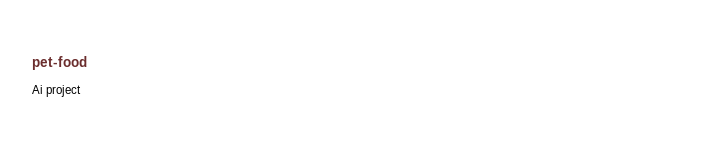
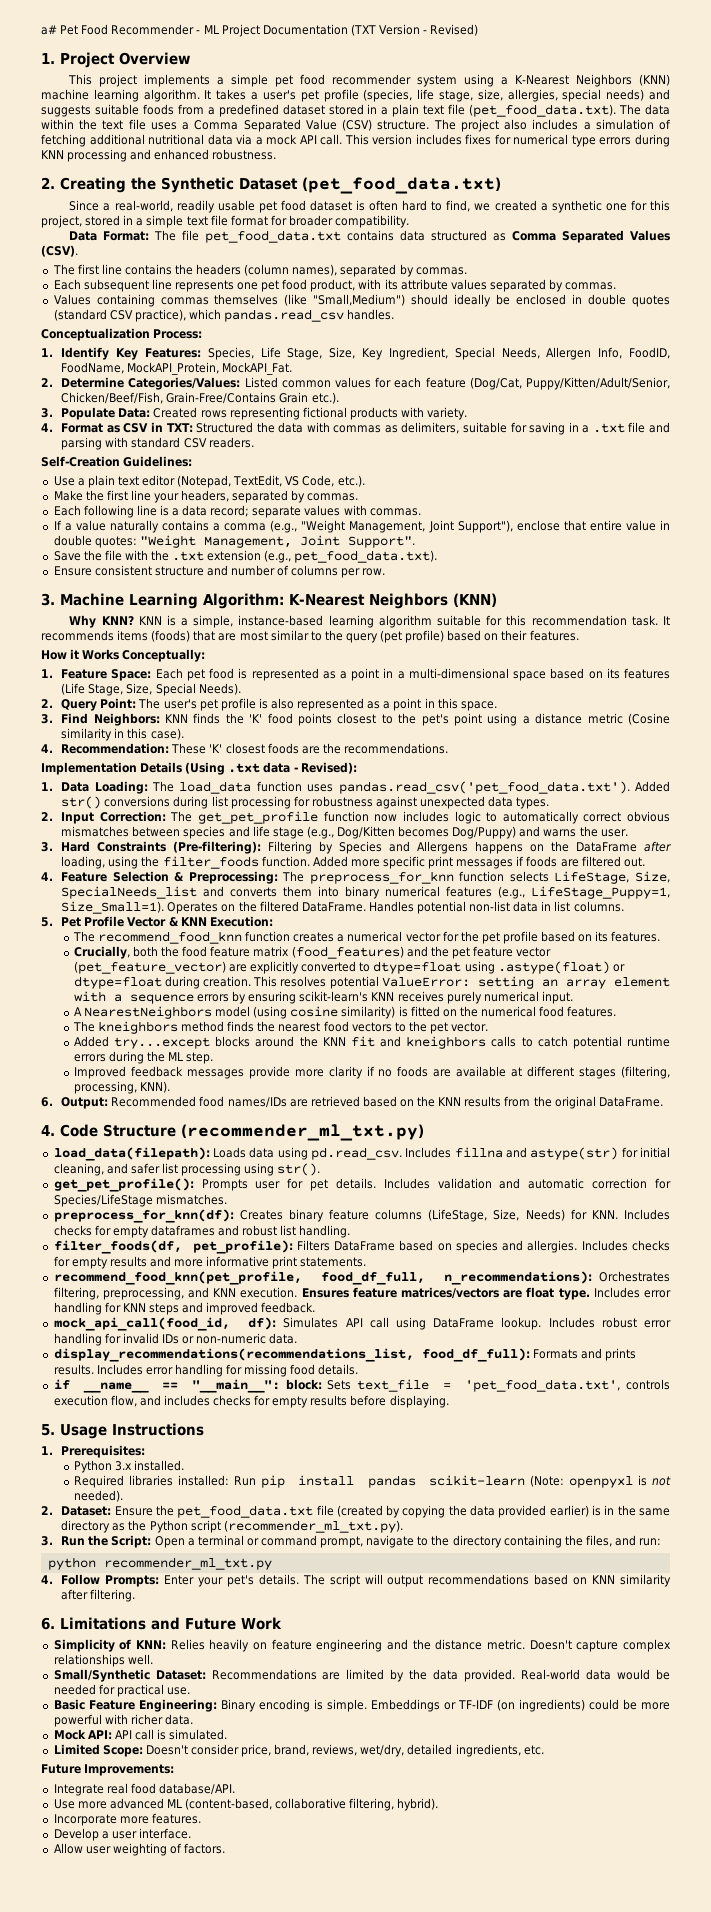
- pet-food
- Ai project
+ a# Pet Food Recommender - ML Project Documentation (TXT Version - Revised)
+ 1. Project Overview
+ This project implements a simple pet food recommender system using a K-Nearest Neighbors (KNN) machine learning algorithm. It takes a user's pet profile (species, life stage, size, allergies, special needs) and suggests suitable foods from a predefined dataset stored in a plain text file (pet_food_data.txt). The data within the text file uses a Comma Separated Value (CSV) structure. The project also includes a simulation of fetching additional nutritional data via a mock API call. This version includes fixes for numerical type errors during KNN processing and enhanced robustness.
+ 2. Creating the Synthetic Dataset (pet_food_data.txt)
+ Since a real-world, readily usable pet food dataset is often hard to find, we created a synthetic one for this project, stored in a simple text file format for broader compatibility.
+ Data Format: The file pet_food_data.txt contains data structured as Comma Separated Values (CSV).
+ The first line contains the headers (column names), separated by commas.
+ Each subsequent line represents one pet food product, with its attribute values separated by commas.
+ Values containing commas themselves (like "Small,Medium") should ideally be enclosed in double quotes (standard CSV practice), which pandas.read_csv handles.
+ Conceptualization Process:
+ 1. Identify Key Features: Species, Life Stage, Size, Key Ingredient, Special Needs, Allergen Info, FoodID, FoodName, MockAPI_Protein, MockAPI_Fat.
+ 2. Determine Categories/Values: Listed common values for each feature (Dog/Cat, Puppy/Kitten/Adult/Senior, Chicken/Beef/Fish, Grain-Free/Contains Grain etc.).
+ 3. Populate Data: Created rows representing fictional products with variety.
+ 4. Format as CSV in TXT: Structured the data with commas as delimiters, suitable for saving in a .txt file and parsing with standard CSV readers.
+ Self-Creation Guidelines:
+ Use a plain text editor (Notepad, TextEdit, VS Code, etc.).
+ Make the first line your headers, separated by commas.
+ Each following line is a data record; separate values with commas.
+ If a value naturally contains a comma (e.g., "Weight Management, Joint Support"), enclose that entire value in double quotes: "Weight Management, Joint Support".
+ Save the file with the .txt extension (e.g., pet_food_data.txt).
+ Ensure consistent structure and number of columns per row.
+ 3. Machine Learning Algorithm: K-Nearest Neighbors (KNN)
+ Why KNN? KNN is a simple, instance-based learning algorithm suitable for this recommendation task. It recommends items (foods) that are most similar to the query (pet profile) based on their features.
+ How it Works Conceptually:
+ 1. Feature Space: Each pet food is represented as a point in a multi-dimensional space based on its features (Life Stage, Size, Special Needs).
+ 2. Query Point: The user's pet profile is also represented as a point in this space.
+ 3. Find Neighbors: KNN finds the 'K' food points closest to the pet's point using a distance metric (Cosine similarity in this case).
+ 4. Recommendation: These 'K' closest foods are the recommendations.
+ Implementation Details (Using .txt data - Revised):
+ 1. Data Loading: The load_data function uses pandas.read_csv('pet_food_data.txt'). Added str() conversions during list processing for robustness against unexpected data types.
+ 2. Input Correction: The get_pet_profile function now includes logic to automatically correct obvious mismatches between species and life stage (e.g., Dog/Kitten becomes Dog/Puppy) and warns the user.
+ 3. Hard Constraints (Pre-filtering): Filtering by Species and Allergens happens on the DataFrame after loading, using the filter_foods function. Added more specific print messages if foods are filtered out.
+ 4. Feature Selection & Preprocessing: The preprocess_for_knn function selects LifeStage, Size, SpecialNeeds_list and converts them into binary numerical features (e.g., LifeStage_Puppy=1, Size_Small=1). Operates on the filtered DataFrame. Handles potential non-list data in list columns.
+ 5. Pet Profile Vector & KNN Execution:
+ The recommend_food_knn function creates a numerical vector for the pet profile based on its features.
+ Crucially, both the food feature matrix (food_features) and the pet feature vector (pet_feature_vector) are explicitly converted to dtype=float using .astype(float) or dtype=float during creation. This resolves potential ValueError: setting an array element with a sequence errors by ensuring scikit-learn's KNN receives purely numerical input.
+ A NearestNeighbors model (using cosine similarity) is fitted on the numerical food features.
+ The kneighbors method finds the nearest food vectors to the pet vector.
+ Added try...except blocks around the KNN fit and kneighbors calls to catch potential runtime errors during the ML step.
+ Improved feedback messages provide more clarity if no foods are available at different stages (filtering, processing, KNN).
+ 6. Output: Recommended food names/IDs are retrieved based on the KNN results from the original DataFrame.
+ 4. Code Structure (recommender_ml_txt.py)
+ load_data(filepath): Loads data using pd.read_csv. Includes fillna and astype(str) for initial cleaning, and safer list processing using str().
+ get_pet_profile(): Prompts user for pet details. Includes validation and automatic correction for Species/LifeStage mismatches.
+ preprocess_for_knn(df): Creates binary feature columns (LifeStage, Size, Needs) for KNN. Includes checks for empty dataframes and robust list handling.
+ filter_foods(df, pet_profile): Filters DataFrame based on species and allergies. Includes checks for empty results and more informative print statements.
+ recommend_food_knn(pet_profile, food_df_full, n_recommendations): Orchestrates filtering, preprocessing, and KNN execution. Ensures feature matrices/vectors are float type. Includes error handling for KNN steps and improved feedback.
+ mock_api_call(food_id, df): Simulates API call using DataFrame lookup. Includes robust error handling for invalid IDs or non-numeric data.
+ display_recommendations(recommendations_list, food_df_full): Formats and prints results. Includes error handling for missing food details.
+ if __name__ == "__main__": block: Sets text_file = 'pet_food_data.txt', controls execution flow, and includes checks for empty results before displaying.
+ 5. Usage Instructions
+ 1. Prerequisites:
+ Python 3.x installed.
+ Required libraries installed: Run pip install pandas scikit-learn (Note: openpyxl is not needed).
+ 2. Dataset: Ensure the pet_food_data.txt file (created by copying the data provided earlier) is in the same directory as the Python script (recommender_ml_txt.py).
+ 3. Run the Script: Open a terminal or command prompt, navigate to the directory containing the files, and run:
+ python recommender_ml_txt.py
+ 4. Follow Prompts: Enter your pet's details. The script will output recommendations based on KNN similarity after filtering.
+ 6. Limitations and Future Work
+ Simplicity of KNN: Relies heavily on feature engineering and the distance metric. Doesn't capture complex relationships well.
+ Small/Synthetic Dataset: Recommendations are limited by the data provided. Real-world data would be needed for practical use.
+ Basic Feature Engineering: Binary encoding is simple. Embeddings or TF-IDF (on ingredients) could be more powerful with richer data.
+ Mock API: API call is simulated.
+ Limited Scope: Doesn't consider price, brand, reviews, wet/dry, detailed ingredients, etc.
+ Future Improvements:
+ Integrate real food database/API.
+ Use more advanced ML (content-based, collaborative filtering, hybrid).
+ Incorporate more features.
+ Develop a user interface.
+ Allow user weighting of factors.

